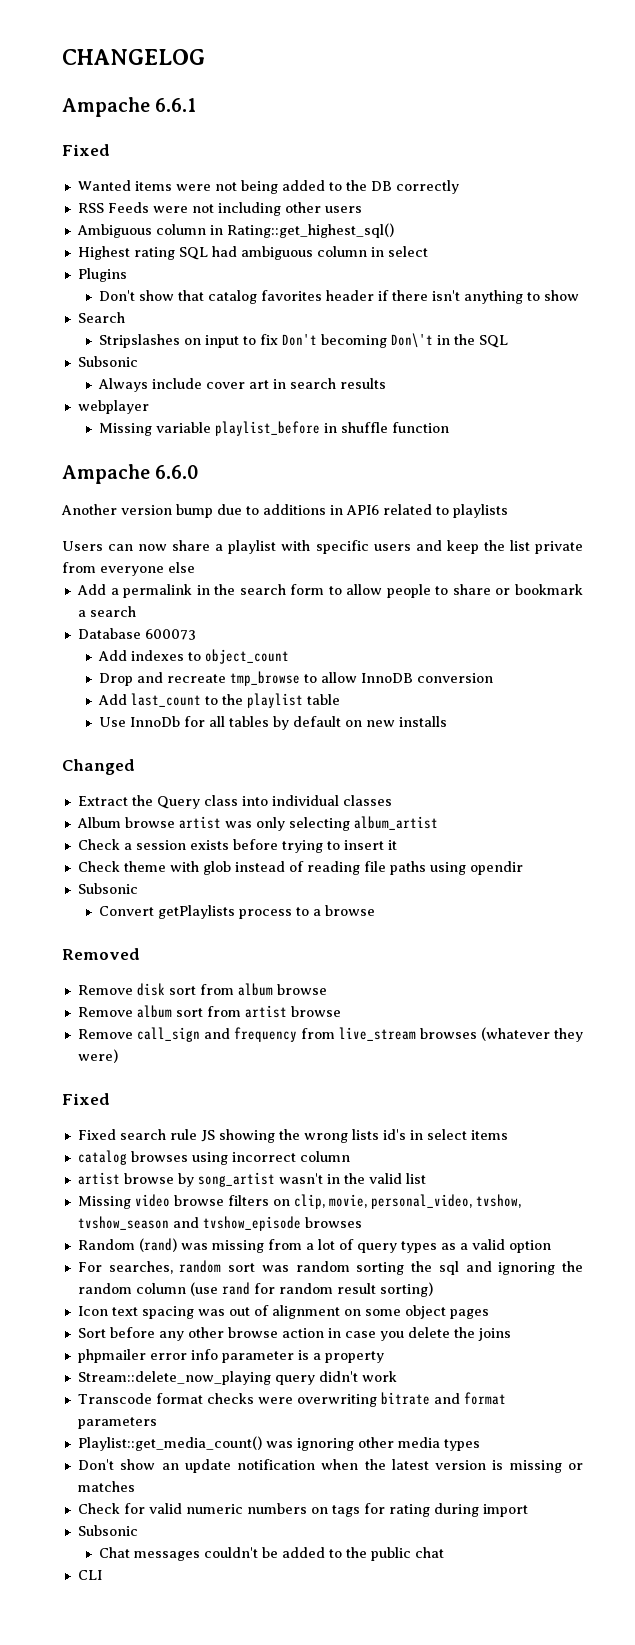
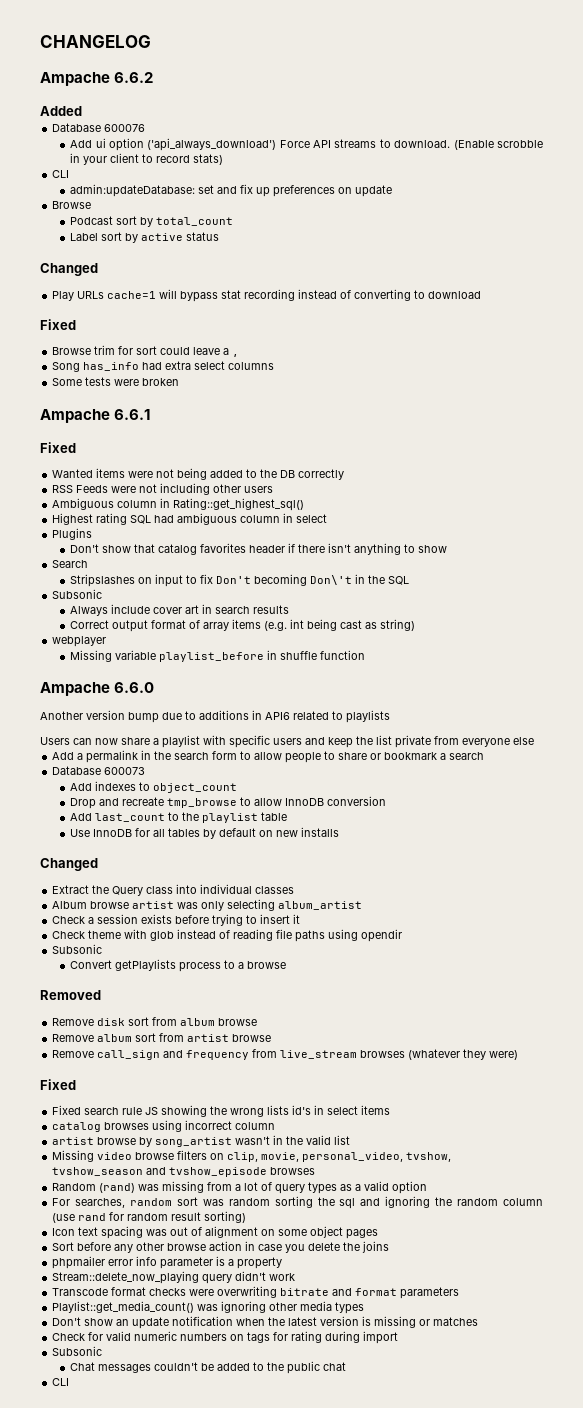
+ Ampache 6.6.2
+ Added
+ Database 600076
+ Add ui option ('api_always_download') Force API streams to download. (Enable scrobble in your client to record stats)
+ CLI
+ admin:updateDatabase: set and fix up preferences on update
+ Browse
+ Podcast sort by total_count
+ Label sort by active status
+ Changed
+ Play URLs cache=1 will bypass stat recording instead of converting to download
+ Fixed
+ Browse trim for sort could leave a ,
+ Song has_info had extra select columns
+ Some tests were broken
+ Correct output format of array items (e.g. int being cast as string)
- Use InnoDb for all tables by default on new installs
+ Use InnoDB for all tables by default on new installs

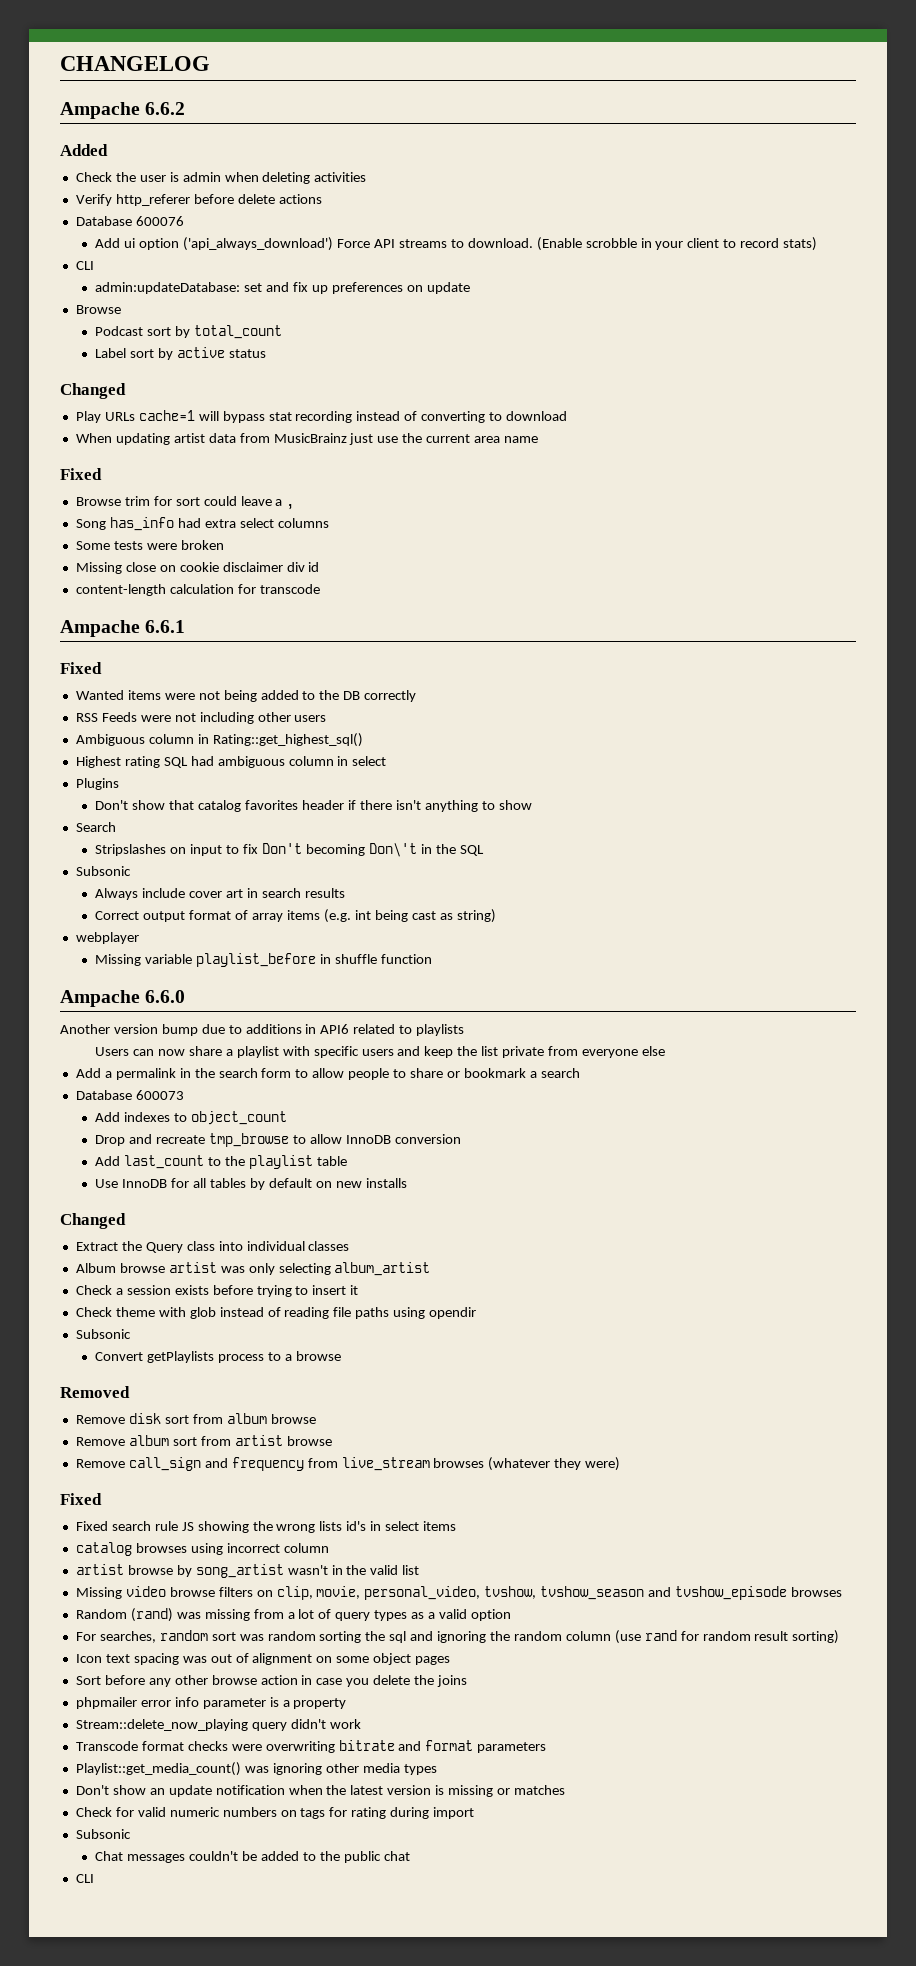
+ Check the user is admin when deleting activities
+ Verify http_referer before delete actions
+ When updating artist data from MusicBrainz just use the current area name
+ Missing close on cookie disclaimer div id
+ content-length calculation for transcode

